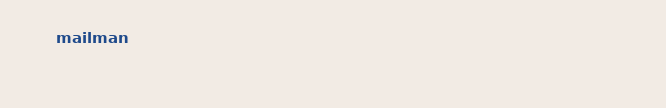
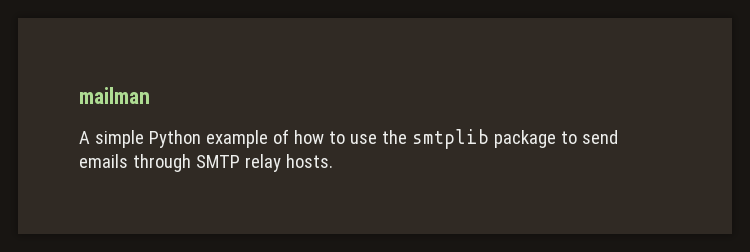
+ A simple Python example of how to use the smtplib package to send emails through SMTP relay hosts.

